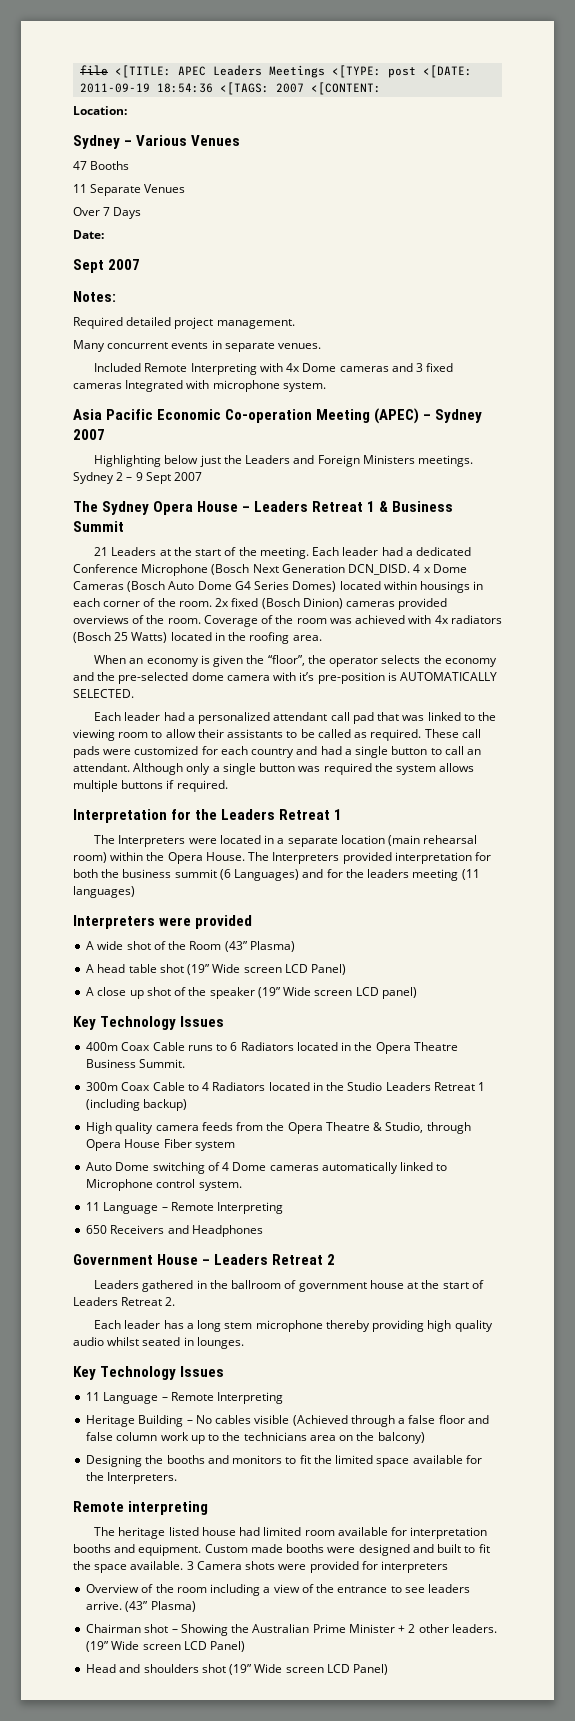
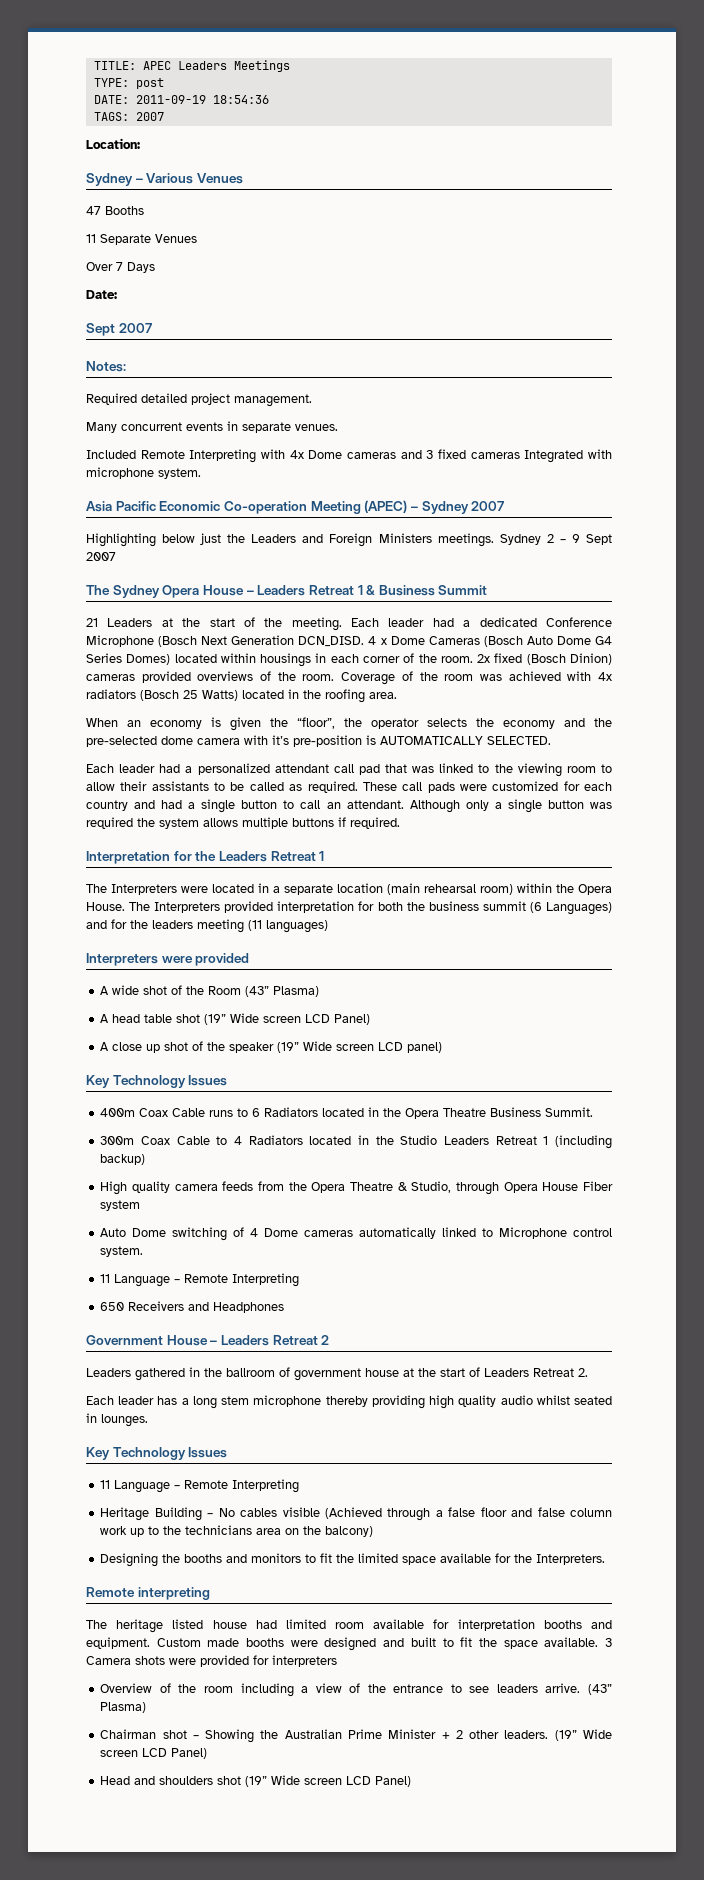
- file <[TITLE: APEC Leaders Meetings <[TYPE: post <[DATE: 2011-09-19 18:54:36 <[TAGS: 2007 <[CONTENT:
+ TITLE: APEC Leaders Meetings
+ TYPE: post
+ DATE: 2011-09-19 18:54:36
+ TAGS: 2007

